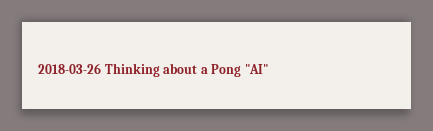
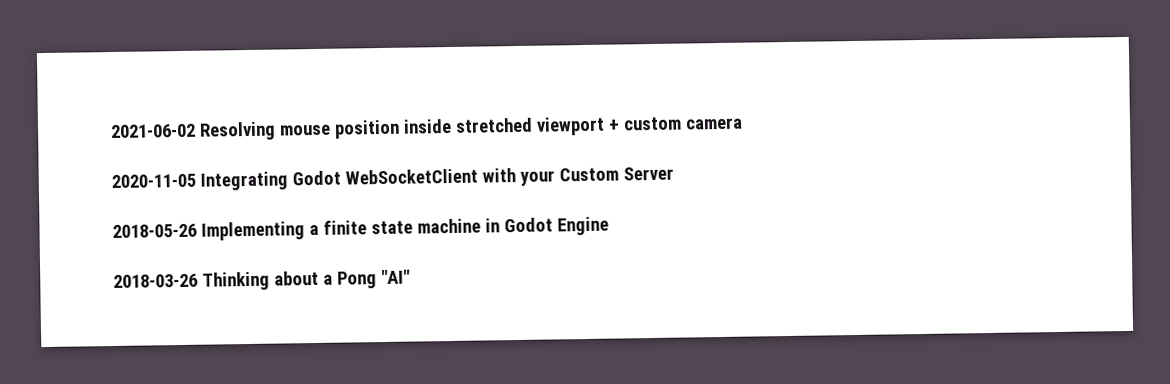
+ 2021-06-02 Resolving mouse position inside stretched viewport + custom camera
+ 2020-11-05 Integrating Godot WebSocketClient with your Custom Server
+ 2018-05-26 Implementing a finite state machine in Godot Engine

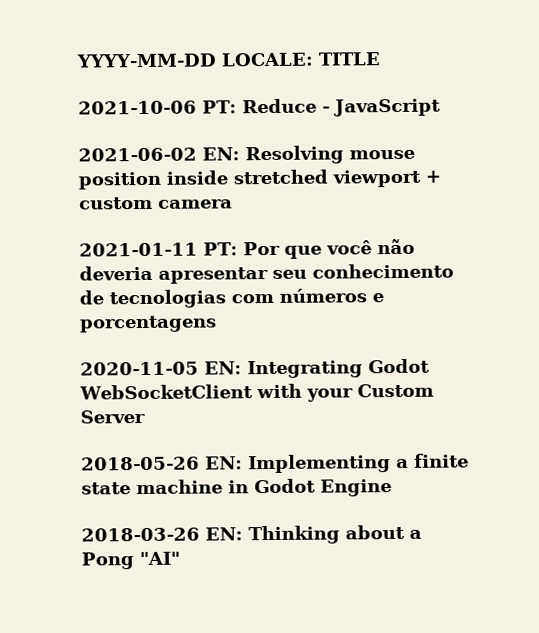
- 2021-06-02 Resolving mouse position inside stretched viewport + custom camera
+ YYYY-MM-DD LOCALE: TITLE
+ 2021-10-06 PT: Reduce - JavaScript
+ 2021-06-02 EN: Resolving mouse position inside stretched viewport + custom camera
+ 2021-01-11 PT: Por que você não deveria apresentar seu conhecimento de tecnologias com números e porcentagens
- 2020-11-05 Integrating Godot WebSocketClient with your Custom Server
+ 2020-11-05 EN: Integrating Godot WebSocketClient with your Custom Server
- 2018-05-26 Implementing a finite state machine in Godot Engine
+ 2018-05-26 EN: Implementing a finite state machine in Godot Engine
- 2018-03-26 Thinking about a Pong "AI"
+ 2018-03-26 EN: Thinking about a Pong "AI"

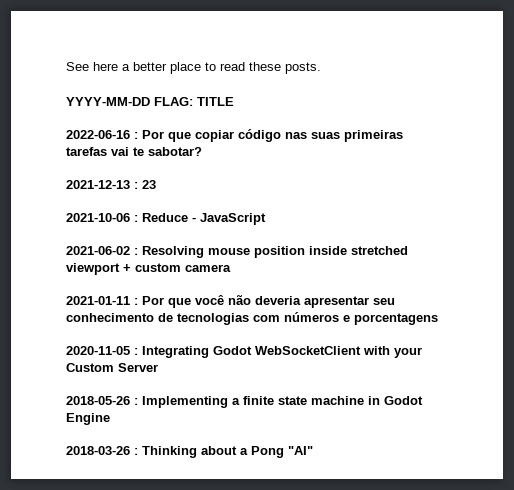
- YYYY-MM-DD LOCALE: TITLE
+ See here a better place to read these posts.
+ YYYY-MM-DD FLAG: TITLE
+ 2022-06-16 : Por que copiar código nas suas primeiras tarefas vai te sabotar?
+ 2021-12-13 : 23
- 2021-10-06 PT: Reduce - JavaScript
+ 2021-10-06 : Reduce - JavaScript
- 2021-06-02 EN: Resolving mouse position inside stretched viewport + custom camera
+ 2021-06-02 : Resolving mouse position inside stretched viewport + custom camera
- 2021-01-11 PT: Por que você não deveria apresentar seu conhecimento de tecnologias com números e porcentagens
+ 2021-01-11 : Por que você não deveria apresentar seu conhecimento de tecnologias com números e porcentagens
- 2020-11-05 EN: Integrating Godot WebSocketClient with your Custom Server
+ 2020-11-05 : Integrating Godot WebSocketClient with your Custom Server
- 2018-05-26 EN: Implementing a finite state machine in Godot Engine
+ 2018-05-26 : Implementing a finite state machine in Godot Engine
- 2018-03-26 EN: Thinking about a Pong "AI"
+ 2018-03-26 : Thinking about a Pong "AI"

